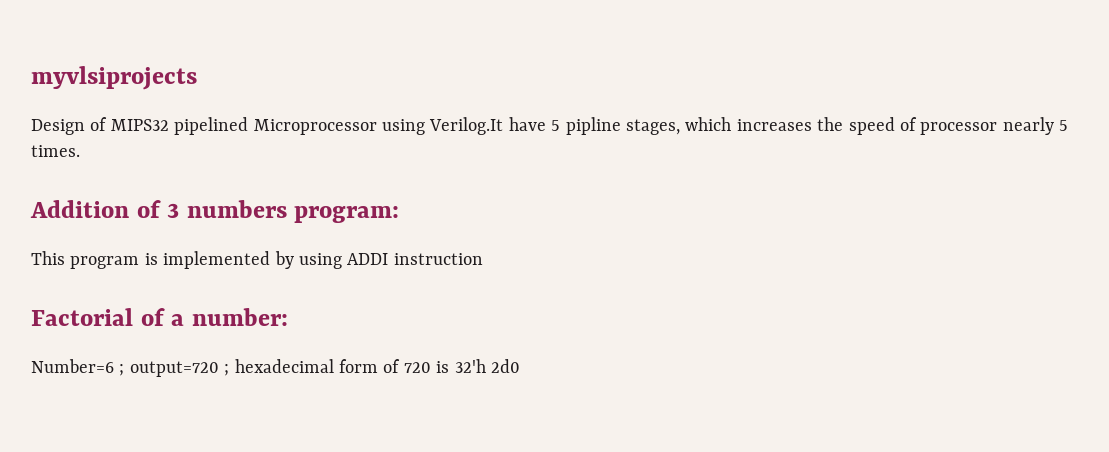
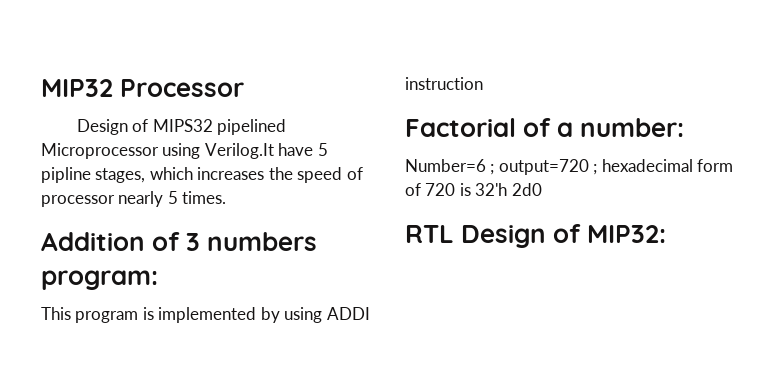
- myvlsiprojects
+ MIP32 Processor
+ RTL Design of MIP32:

